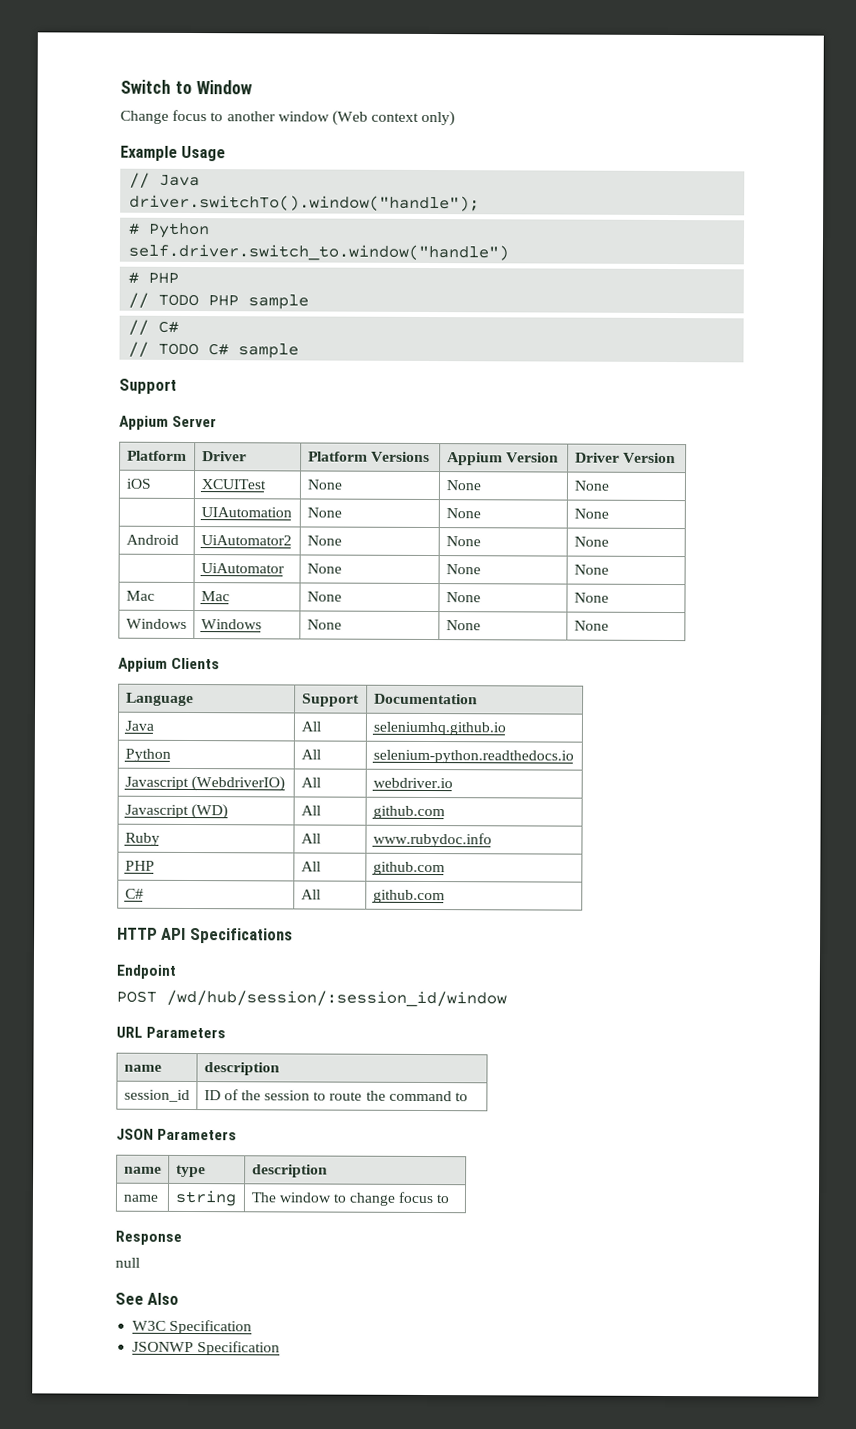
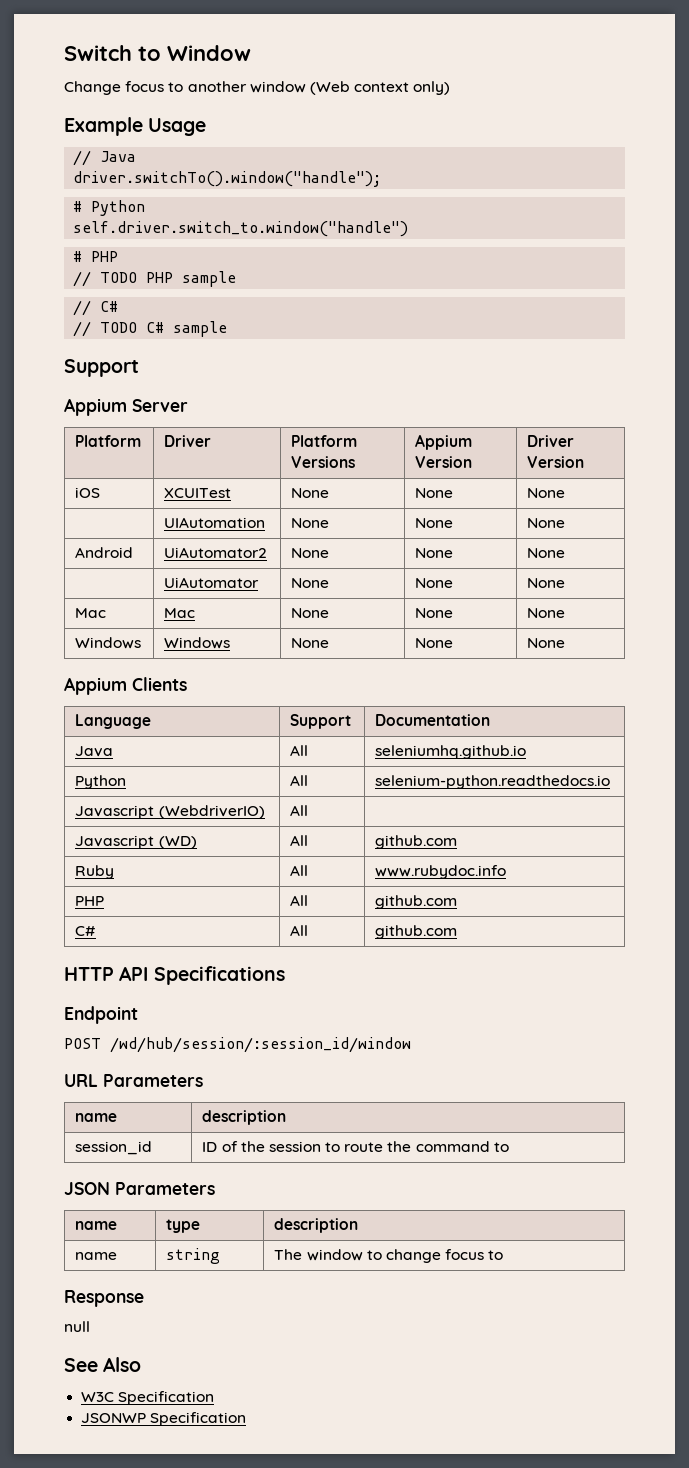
- Javascript (WebdriverIO) | All | webdriver.io
+ Javascript (WebdriverIO) | All |

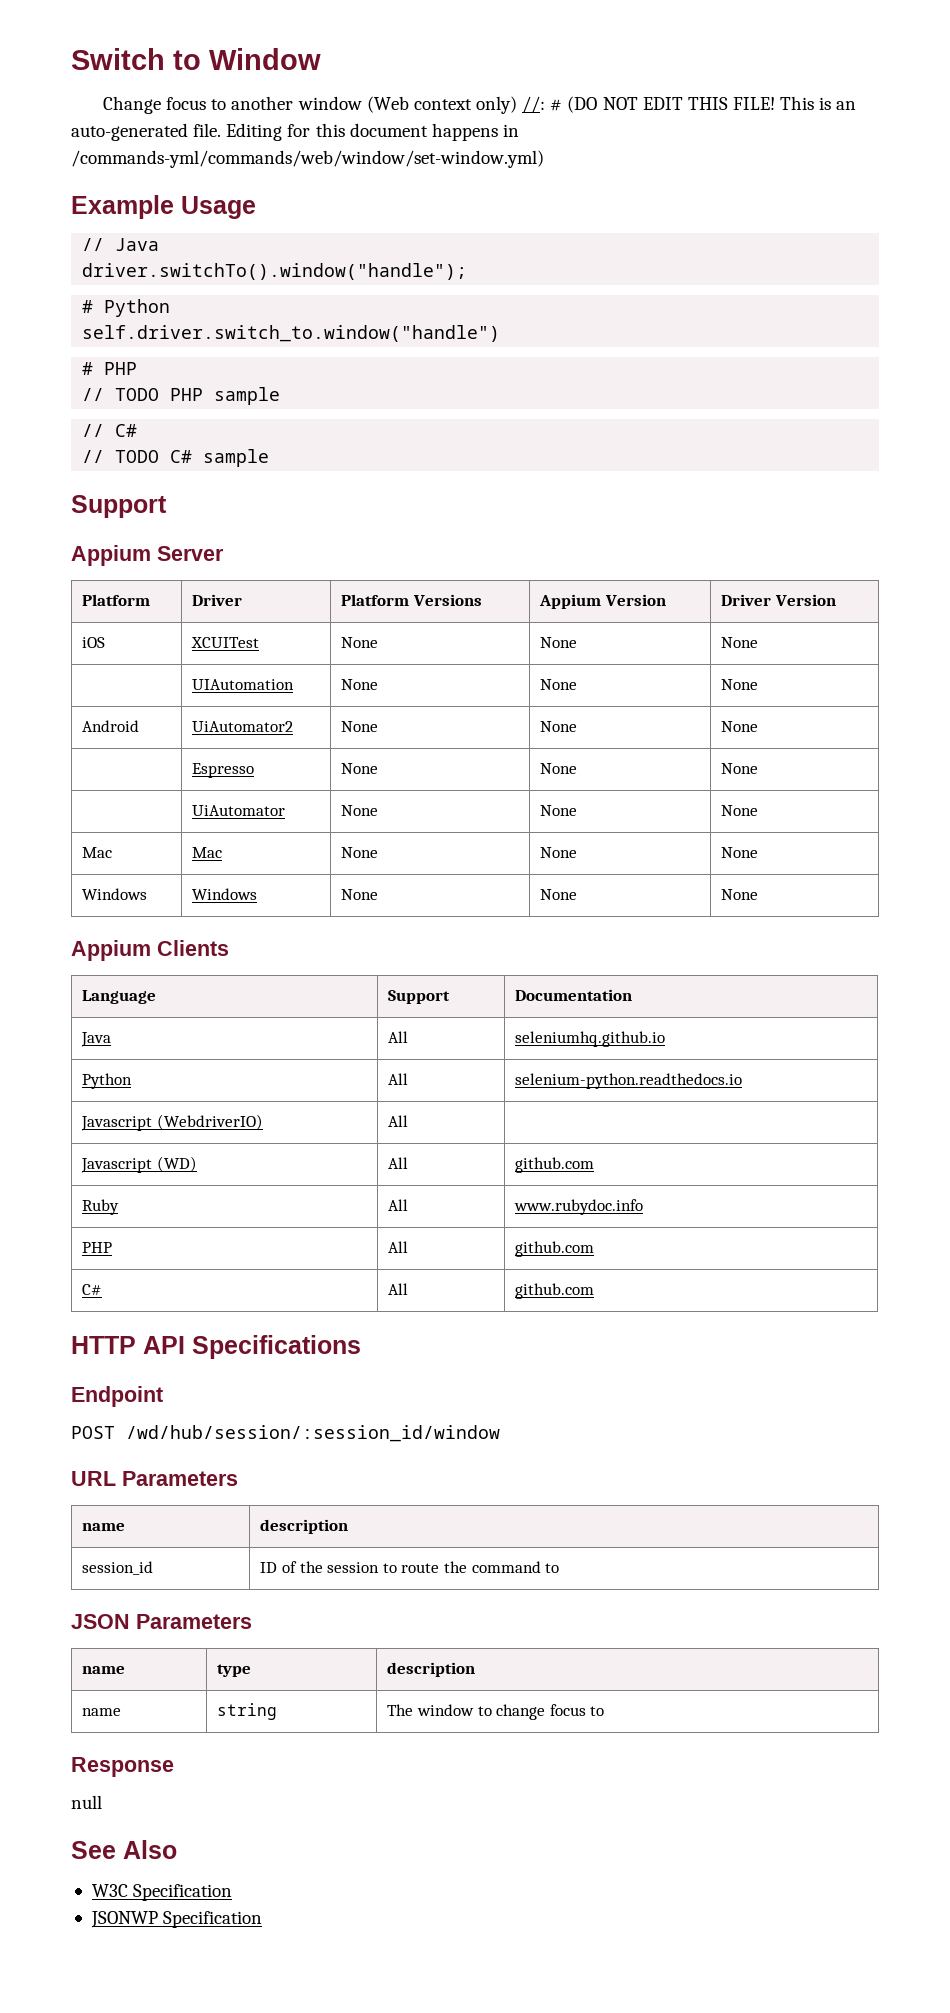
- Change focus to another window (Web context only)
+ Change focus to another window (Web context only) //: # (DO NOT EDIT THIS FILE! This is an auto-generated file. Editing for this document happens in /commands-yml/commands/web/window/set-window.yml)
+ | Espresso | None | None | None

